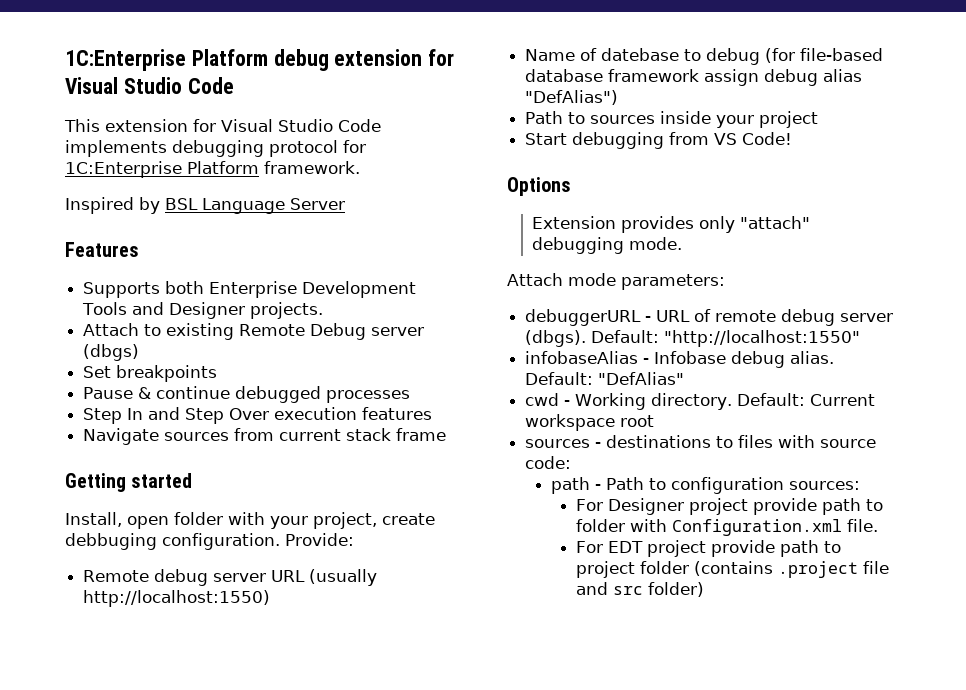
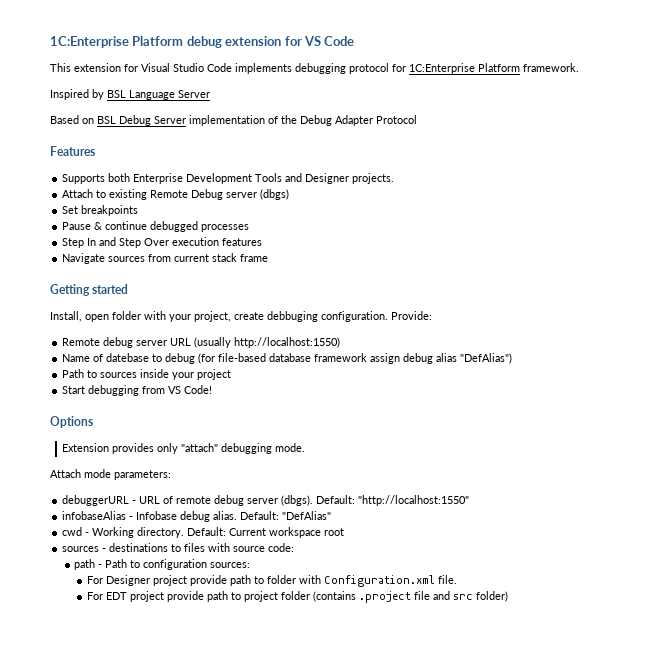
- 1С:Enterprise Platform debug extension for Visual Studio Code
+ 1С:Enterprise Platform debug extension for VS Code
+ Based on BSL Debug Server implementation of the Debug Adapter Protocol

